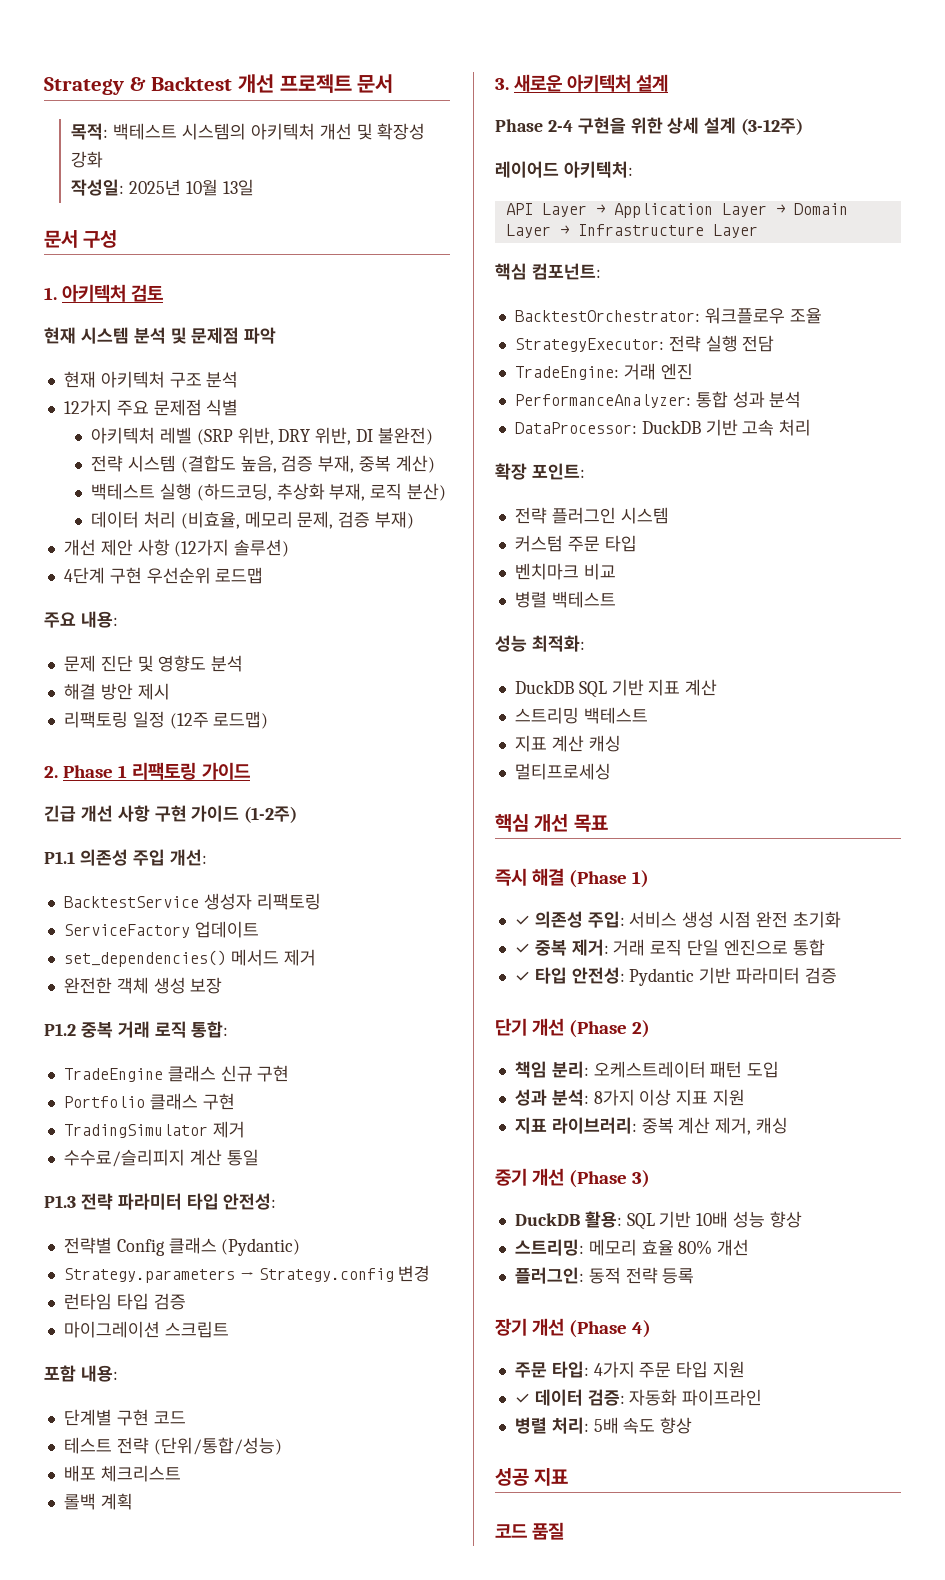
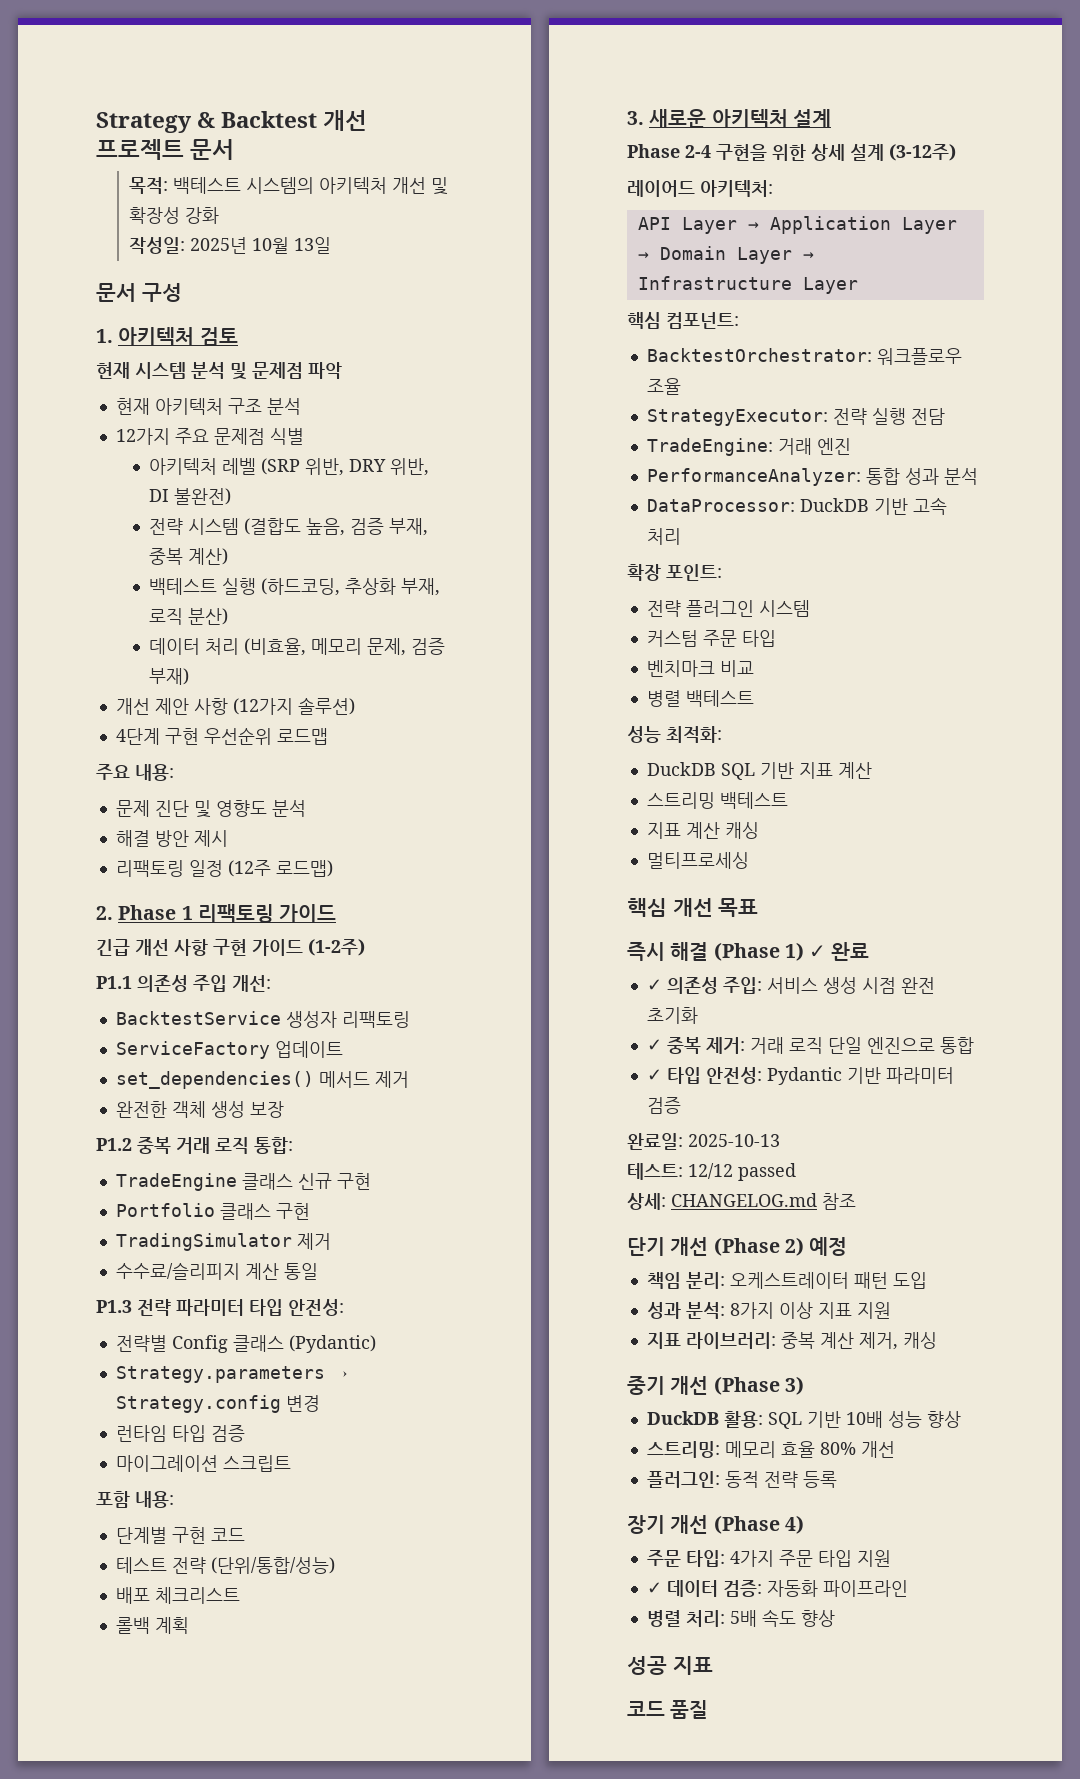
- 즉시 해결 (Phase 1)
+ 즉시 해결 (Phase 1) ✓ 완료
+ 완료일: 2025-10-13
+ 테스트: 12/12 passed
+ 상세: CHANGELOG.md 참조
- 단기 개선 (Phase 2)
+ 단기 개선 (Phase 2) 예정

